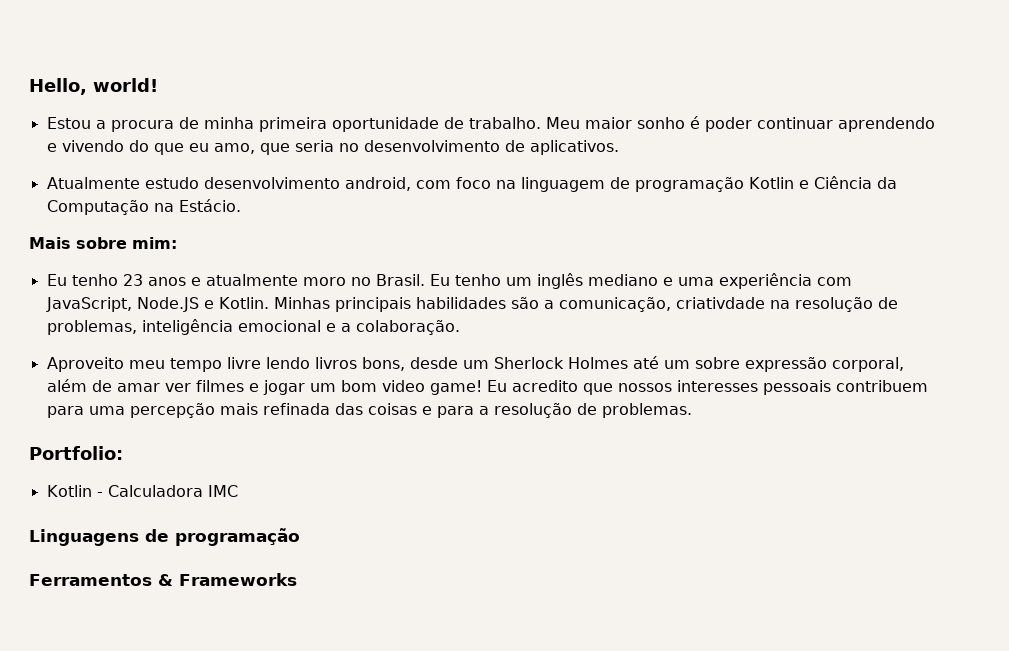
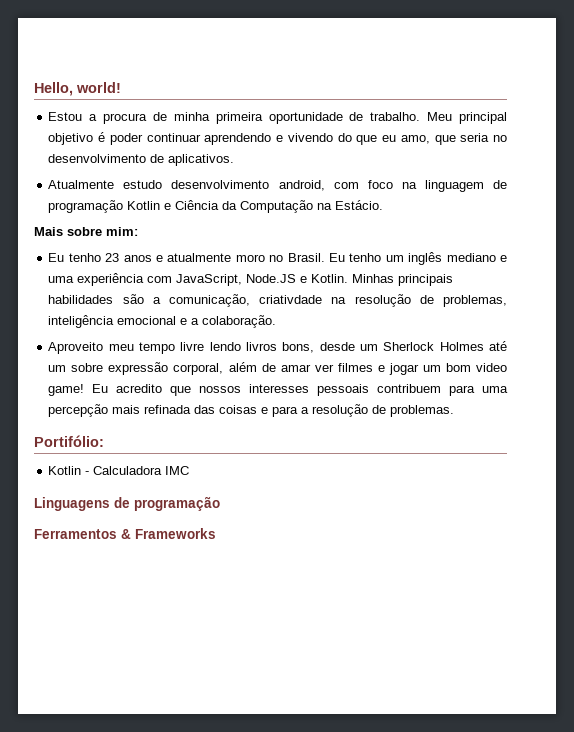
- Meu maior sonho é poder continuar aprendendo e vivendo do que eu amo, que seria no desenvolvimento de aplicativos.
+ Meu principal objetivo é poder continuar aprendendo e vivendo do que eu amo, que seria no desenvolvimento de aplicativos.
- Portfolio:
+ Portifólio:

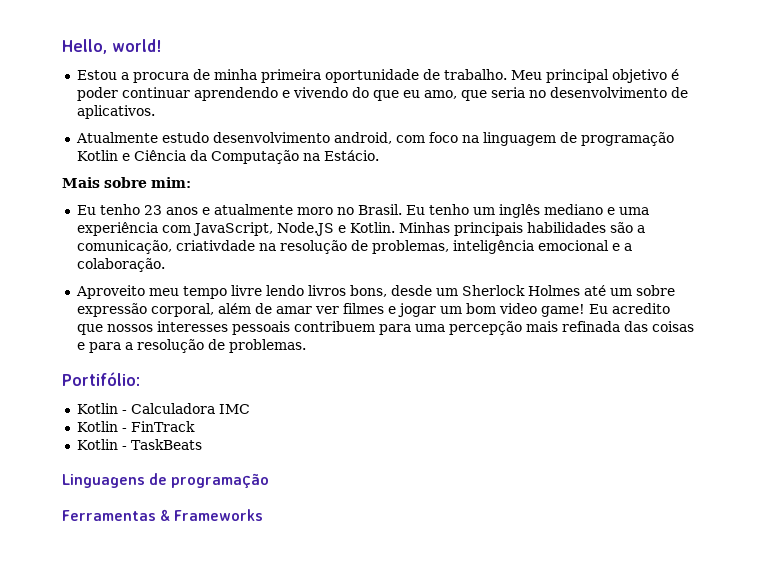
+ Kotlin - FinTrack
+ Kotlin - TaskBeats
- Ferramentos & Frameworks
+ Ferramentas & Frameworks

